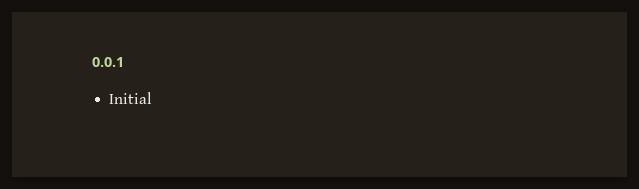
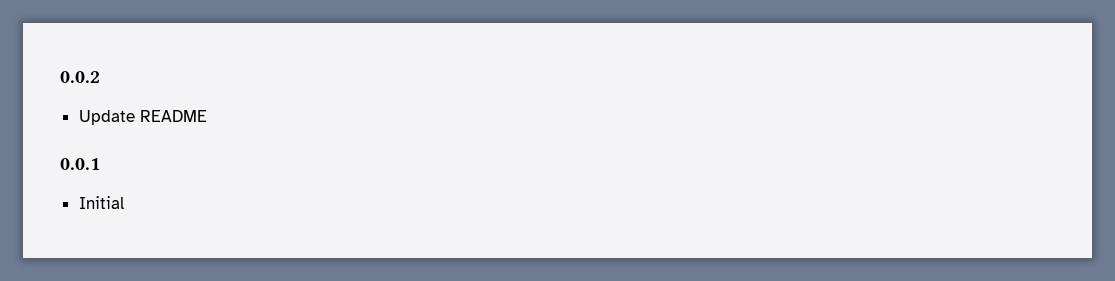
+ 0.0.2
+ Update README

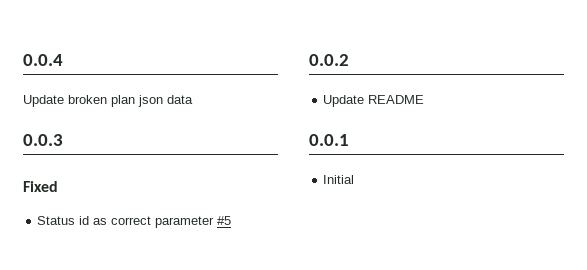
+ 0.0.4
+ Update broken plan json data
+ 0.0.3
+ Fixed
+ Status id as correct parameter #5

